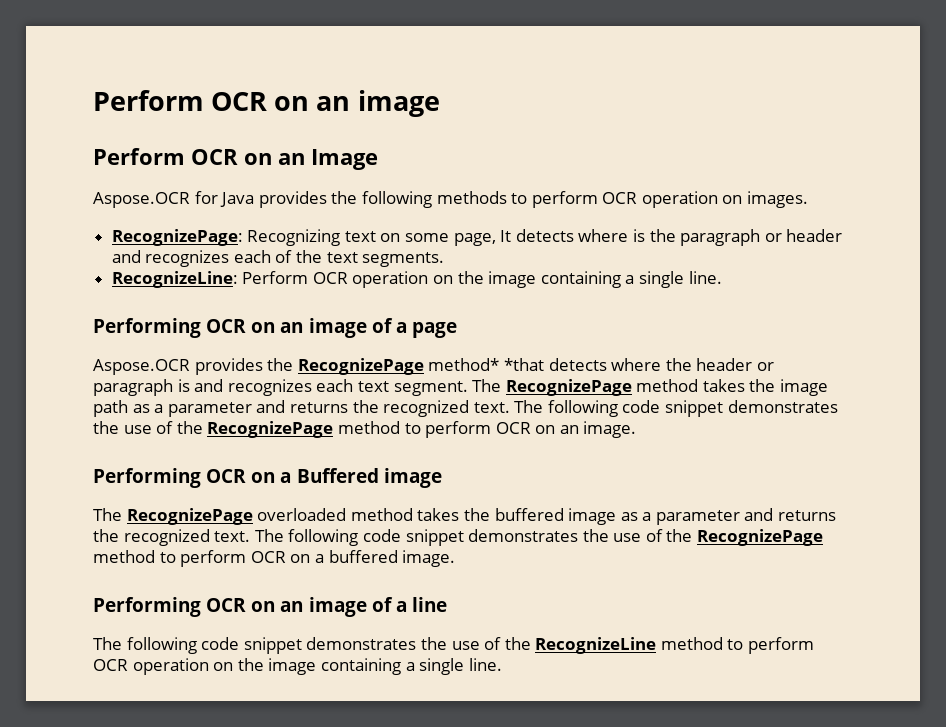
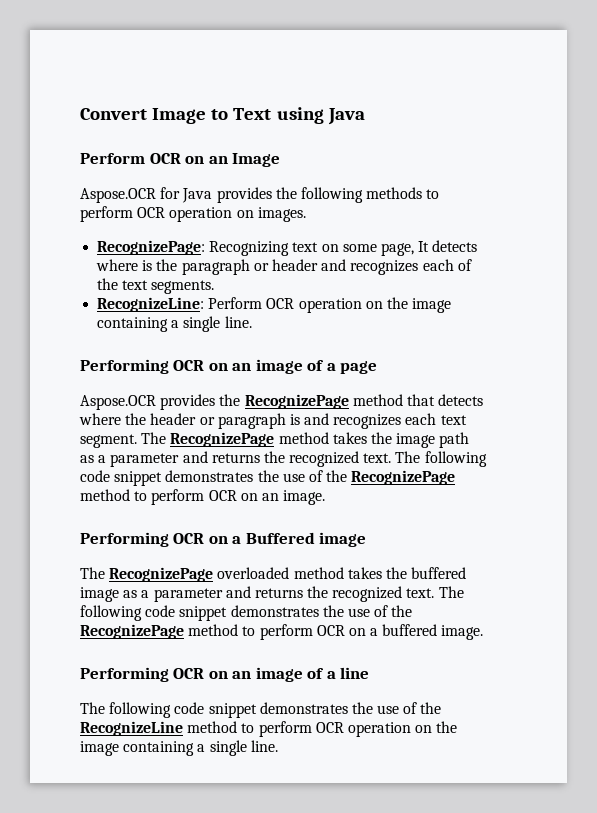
- Perform OCR on an image
+ Convert Image to Text using Java
- Aspose.OCR provides the RecognizePage method* *that detects where the header or paragraph is and recognizes each text segment.
+ Aspose.OCR provides the RecognizePage method that detects where the header or paragraph is and recognizes each text segment.

